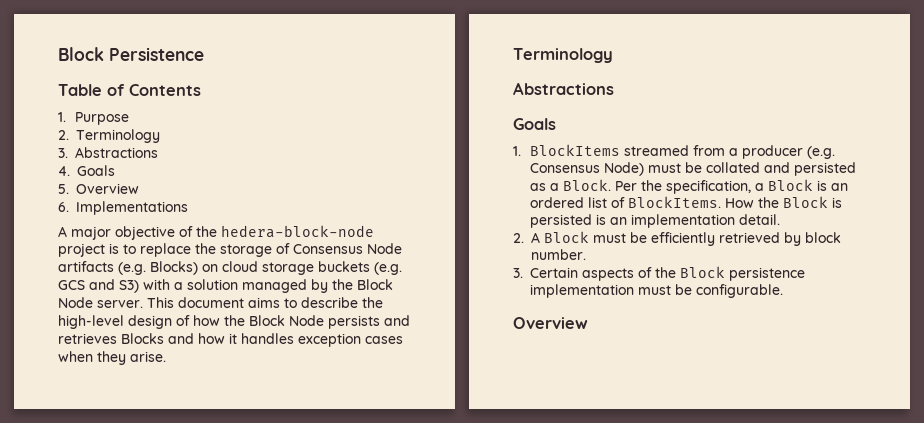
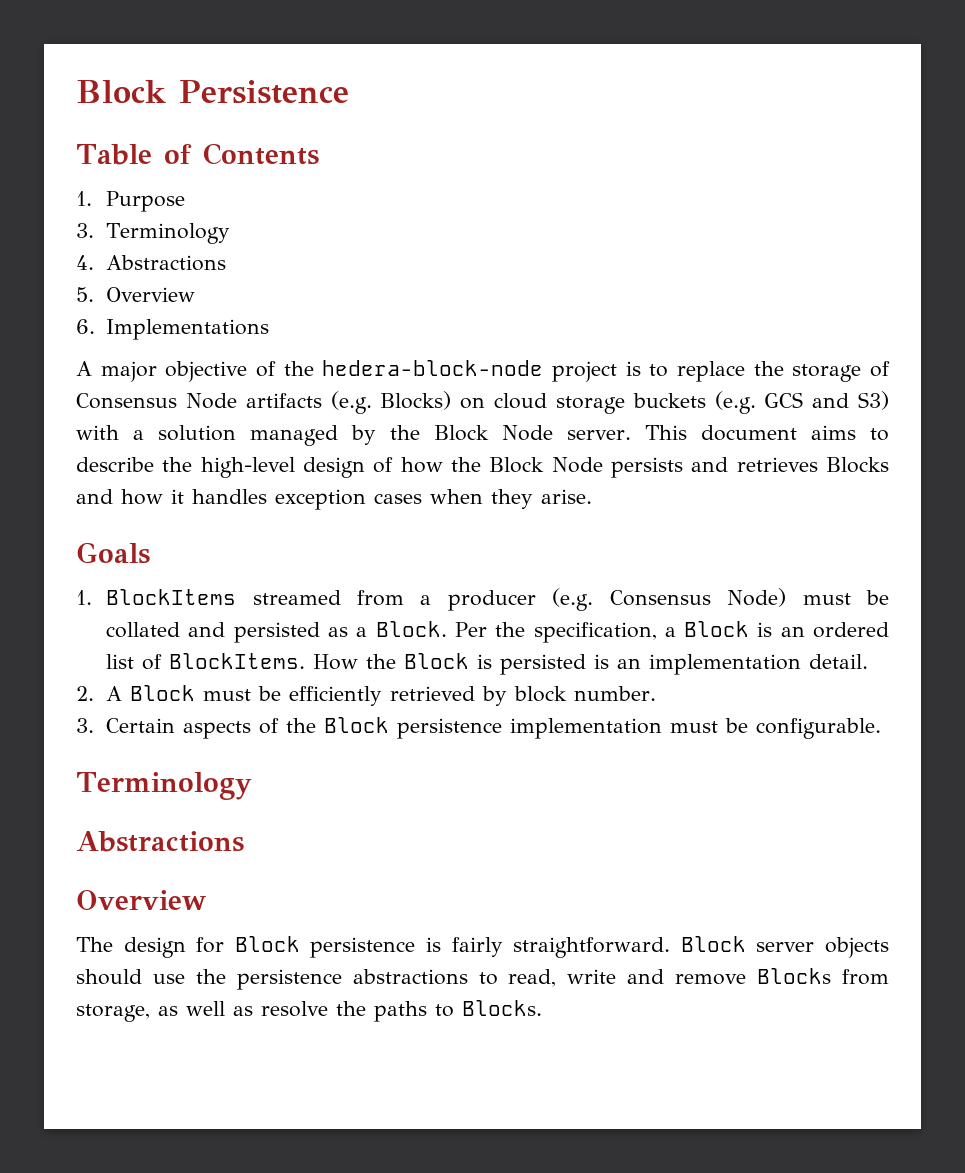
- 2. Terminology
- 3. Abstractions
- 4. Goals
+ 3. Terminology
+ 4. Abstractions
  This document aims to describe the high-level design of how the Block Node persists and retrieves Blocks and how it handles exception cases when they arise.
- Terminology
- Abstractions
  3. Certain aspects of the Block persistence implementation must be configurable.
+ Terminology
+ Abstractions
  Overview
+ The design for Block persistence is fairly straightforward. Block server objects should use the persistence abstractions to read, write and remove Blocks from storage, as well as resolve the paths to Blocks.

